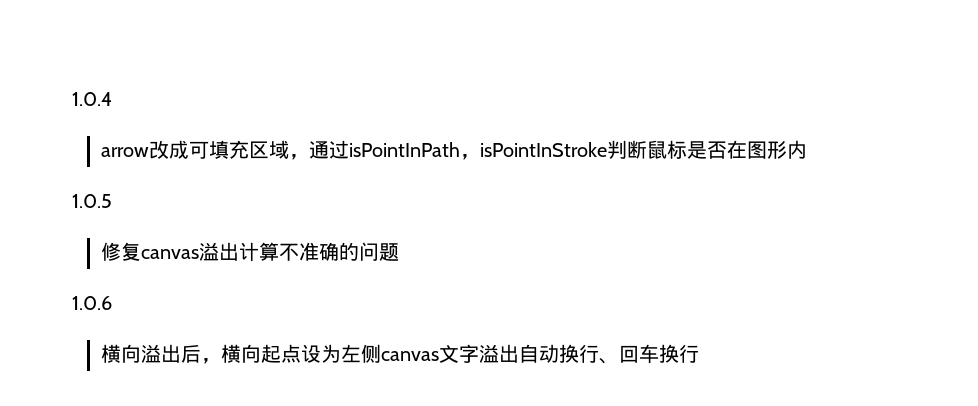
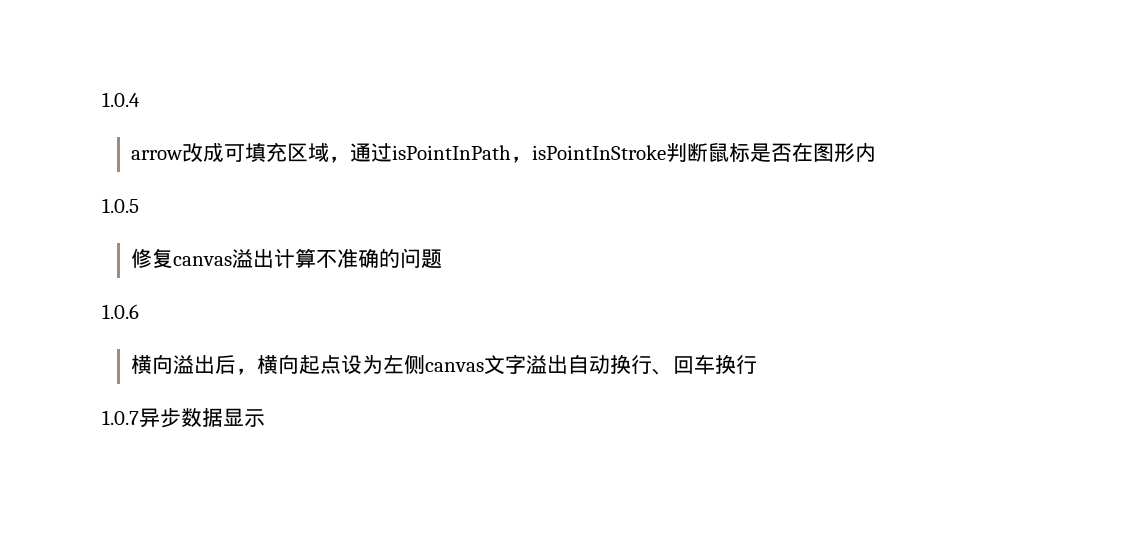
+ 1.0.7异步数据显示

